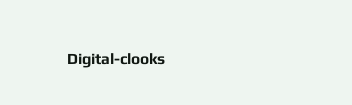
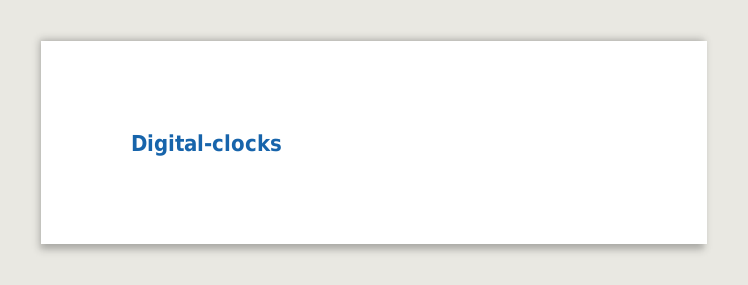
- Digital-clooks
+ Digital-clocks

